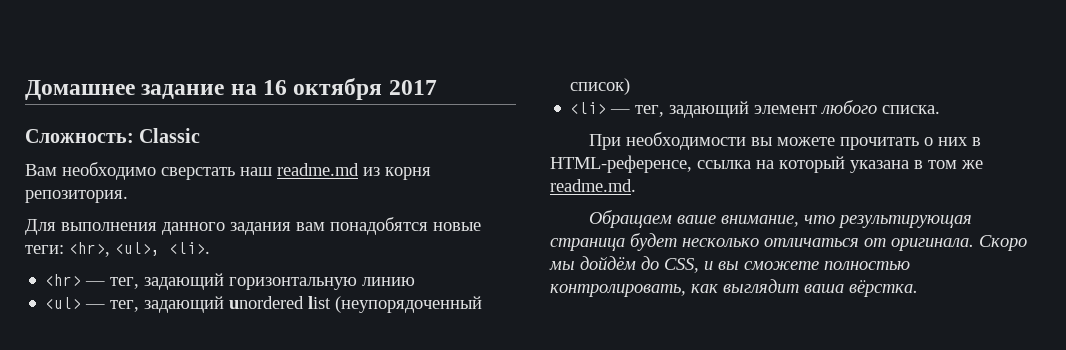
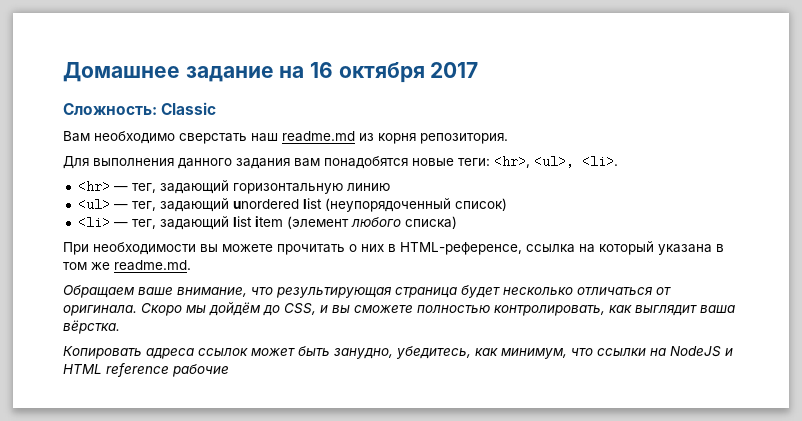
- <li> — тег, задающий элемент любого списка.
+ <li> — тег, задающий list item (элемент любого списка)
+ Копировать адреса ссылок может быть занудно, убедитесь, как минимум, что ссылки на NodeJS и HTML reference рабочие

